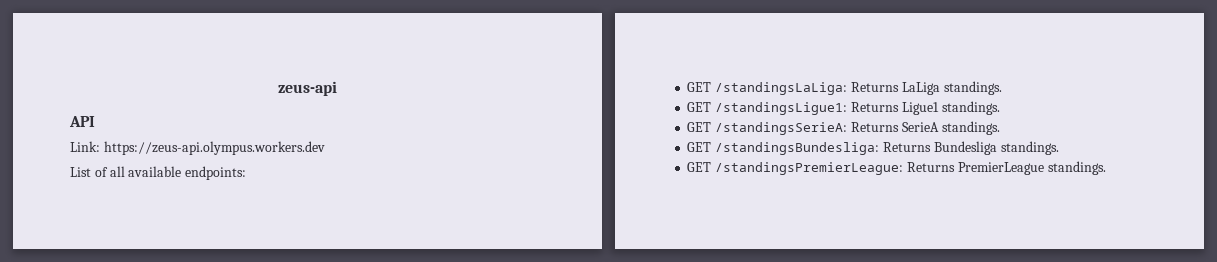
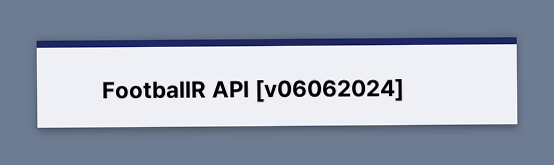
- zeus-api
- API
- Link: https://zeus-api.olympus.workers.dev
- List of all available endpoints:
- GET /standingsLaLiga: Returns LaLiga standings.
- GET /standingsLigue1: Returns Ligue1 standings.
- GET /standingsSerieA: Returns SerieA standings.
- GET /standingsBundesliga: Returns Bundesliga standings.
- GET /standingsPremierLeague: Returns PremierLeague standings.
+ FootballR API [v06062024]

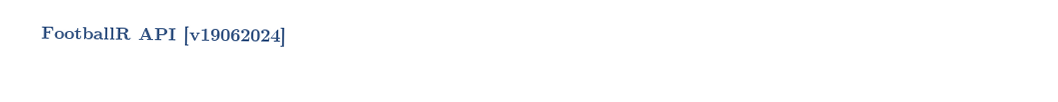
- FootballR API [v06062024]
+ FootballR API [v19062024]

